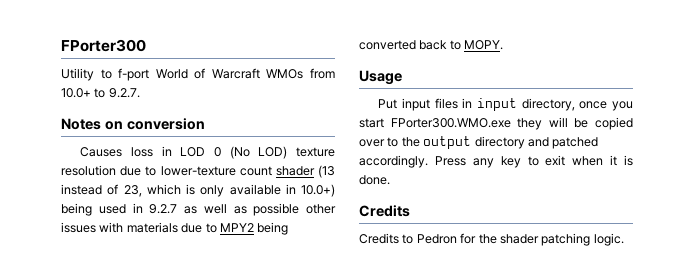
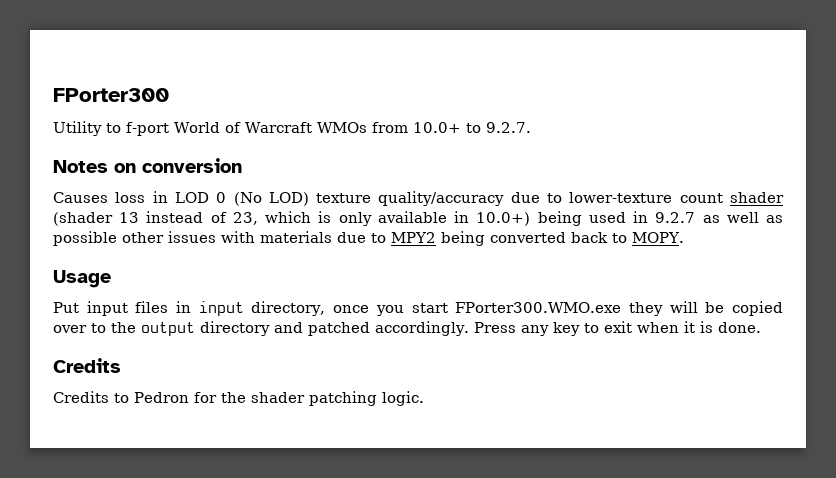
- Causes loss in LOD 0 (No LOD) texture resolution due to lower-texture count shader (13 instead of 23, which is only available in 10.0+) being used in 9.2.7 as well as possible other issues with materials due to MPY2 being converted back to MOPY.
+ Causes loss in LOD 0 (No LOD) texture quality/accuracy due to lower-texture count shader (shader 13 instead of 23, which is only available in 10.0+) being used in 9.2.7 as well as possible other issues with materials due to MPY2 being converted back to MOPY.

